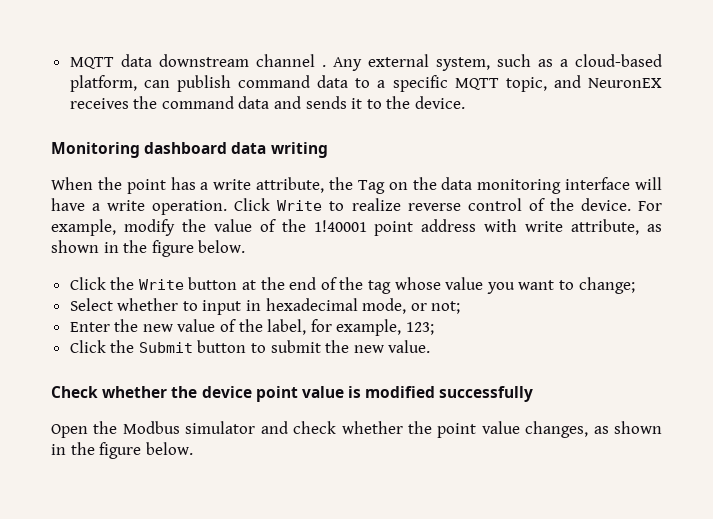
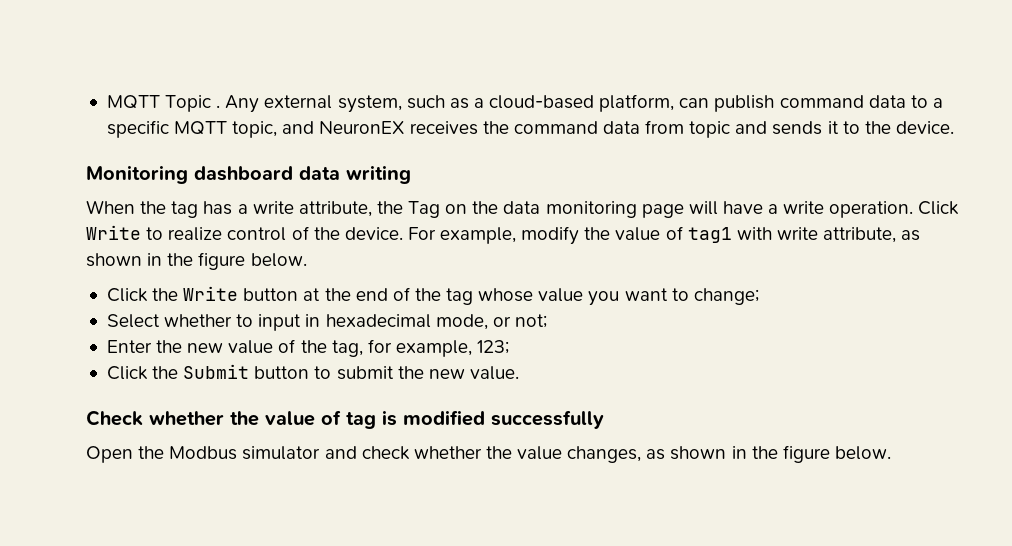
- MQTT data downstream channel .
+ MQTT Topic .
- Any external system, such as a cloud-based platform, can publish command data to a specific MQTT topic, and NeuronEX receives the command data and sends it to the device.
+ Any external system, such as a cloud-based platform, can publish command data to a specific MQTT topic, and NeuronEX receives the command data from topic and sends it to the device.
- When the point has a write attribute, the Tag on the data monitoring interface will have a write operation.
+ When the tag has a write attribute, the Tag on the data monitoring page will have a write operation.
- Click Write to realize reverse control of the device.
+ Click Write to realize control of the device.
- For example, modify the value of the 1!40001 point address with write attribute, as shown in the figure below.
+ For example, modify the value of tag1 with write attribute, as shown in the figure below.
- Enter the new value of the label, for example, 123;
+ Enter the new value of the tag, for example, 123;
- Check whether the device point value is modified successfully
+ Check whether the value of tag is modified successfully
- Open the Modbus simulator and check whether the point value changes, as shown in the figure below.
+ Open the Modbus simulator and check whether the value changes, as shown in the figure below.

